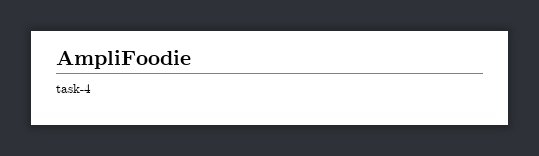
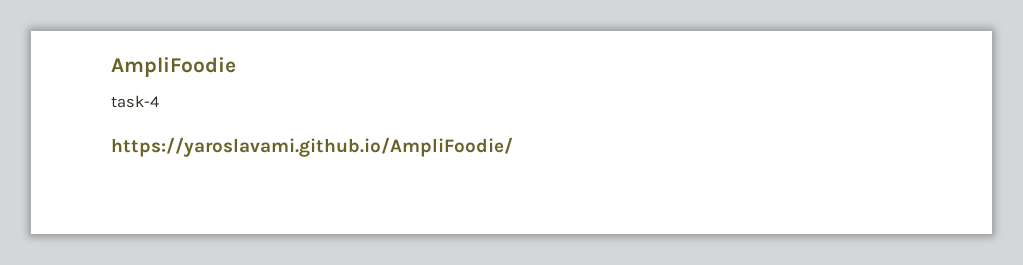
+ https://yaroslavami.github.io/AmpliFoodie/

